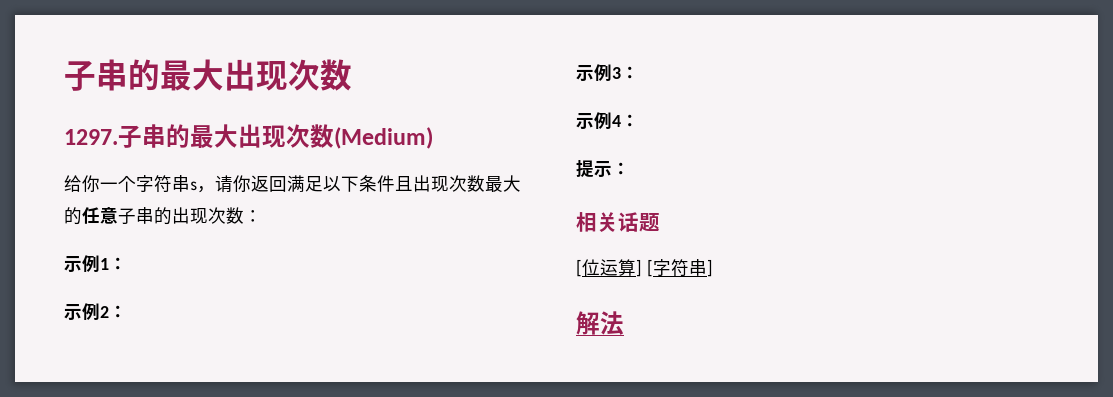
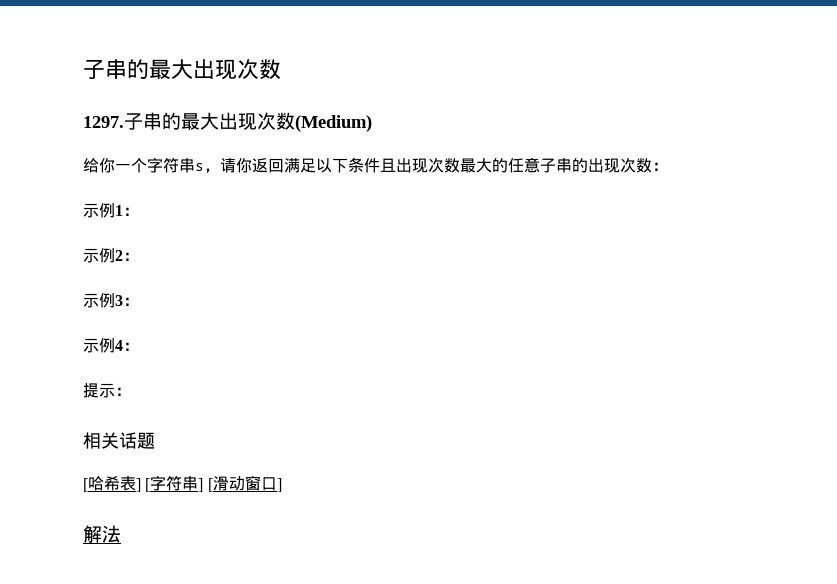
- [位运算] [字符串]
+ [哈希表] [字符串] [滑动窗口]

